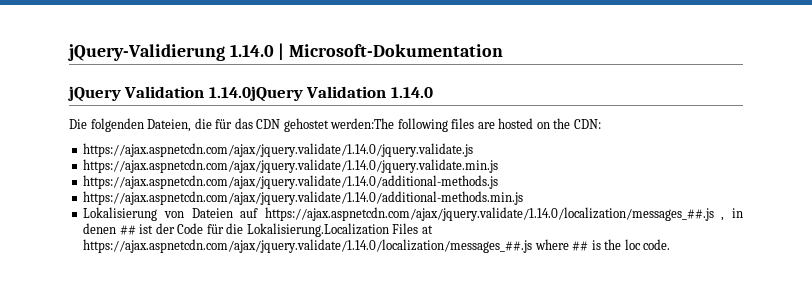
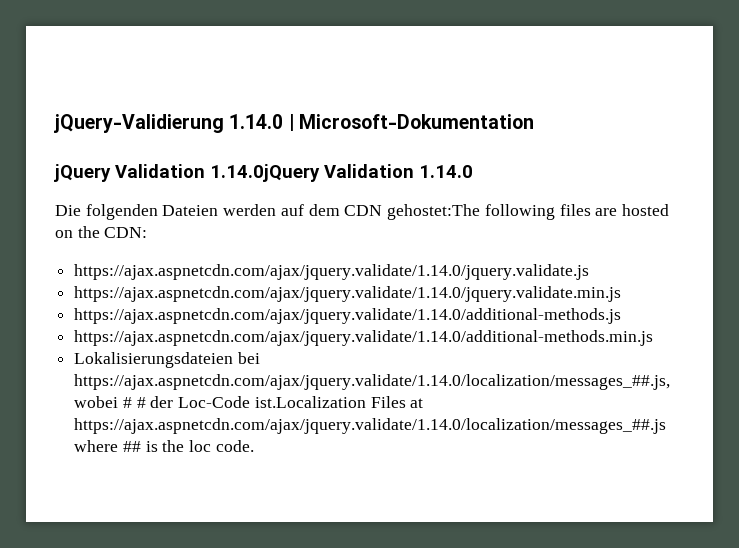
- Die folgenden Dateien, die für das CDN gehostet werden:The following files are hosted on the CDN:
+ Die folgenden Dateien werden auf dem CDN gehostet:The following files are hosted on the CDN:
- Lokalisierung von Dateien auf https://ajax.aspnetcdn.com/ajax/jquery.validate/1.14.0/localization/messages_##.js , in denen ## ist der Code für die Lokalisierung.Localization Files at https://ajax.aspnetcdn.com/ajax/jquery.validate/1.14.0/localization/messages_##.js where ## is the loc code.
+ Lokalisierungsdateien bei https://ajax.aspnetcdn.com/ajax/jquery.validate/1.14.0/localization/messages_##.js, wobei # # der Loc-Code ist.Localization Files at https://ajax.aspnetcdn.com/ajax/jquery.validate/1.14.0/localization/messages_##.js where ## is the loc code.

